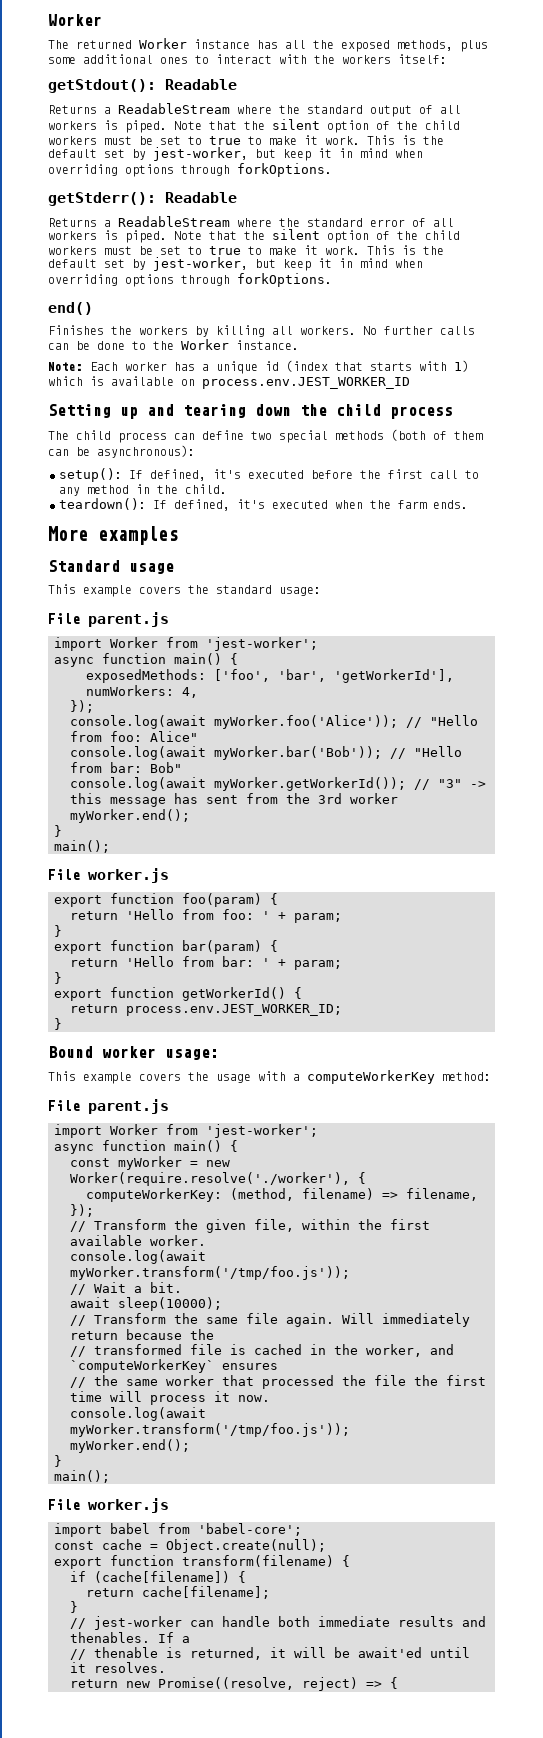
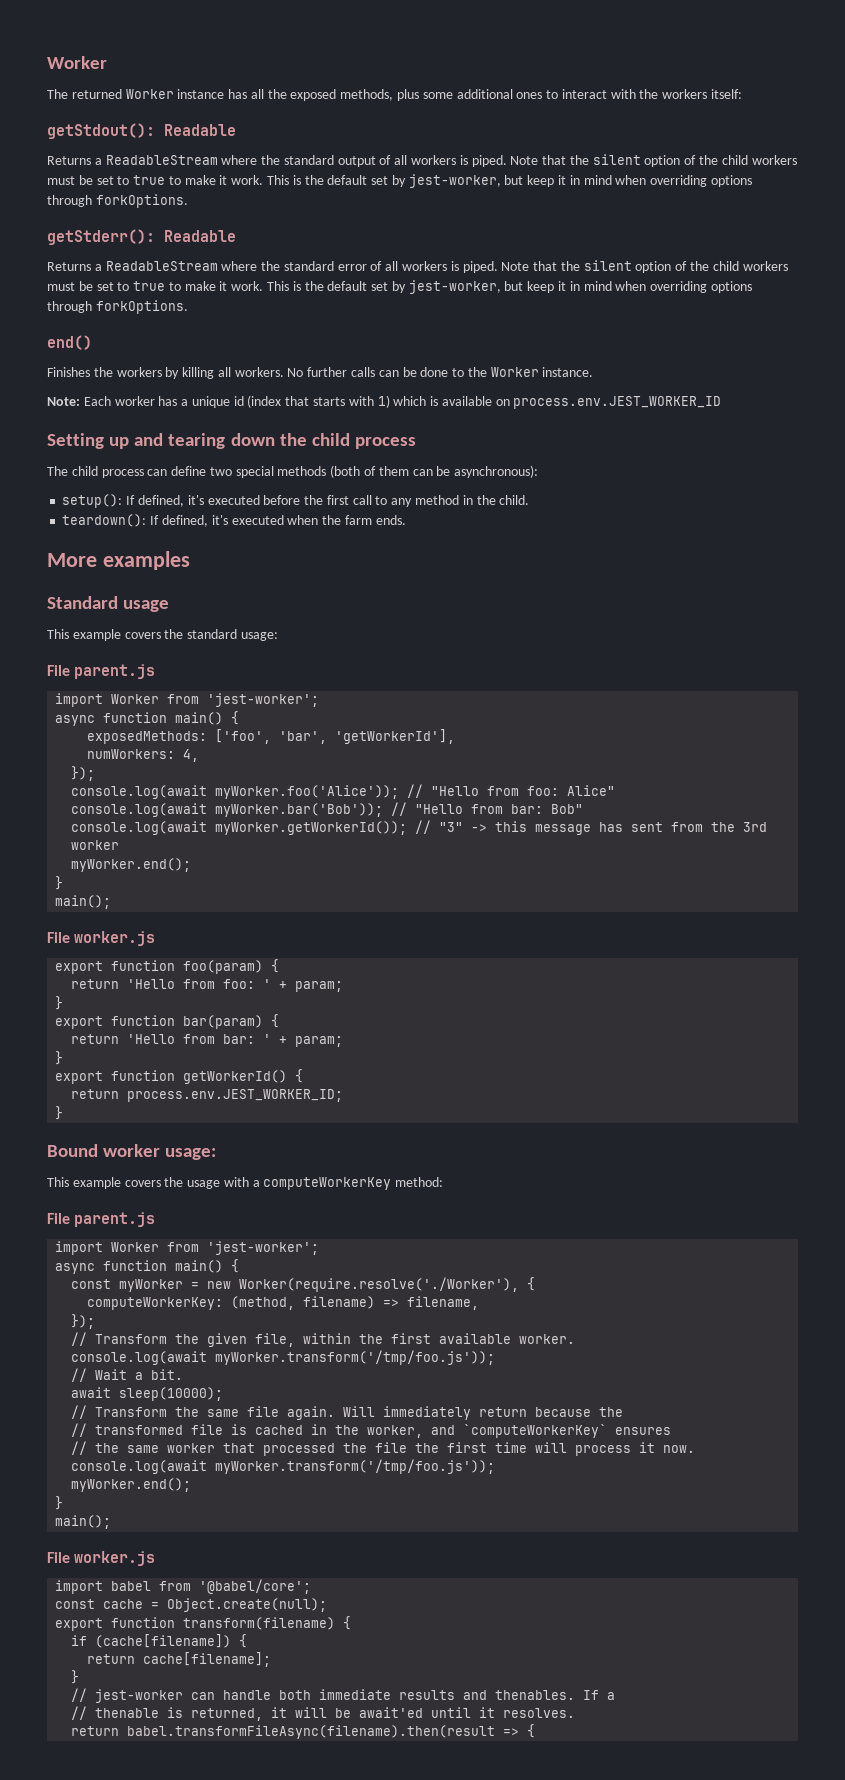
- const myWorker = new Worker(require.resolve('./worker'), {
+ const myWorker = new Worker(require.resolve('./Worker'), {
- import babel from 'babel-core';
+ import babel from '@babel/core';
- return new Promise((resolve, reject) => {
+ return babel.transformFileAsync(filename).then(result => {

